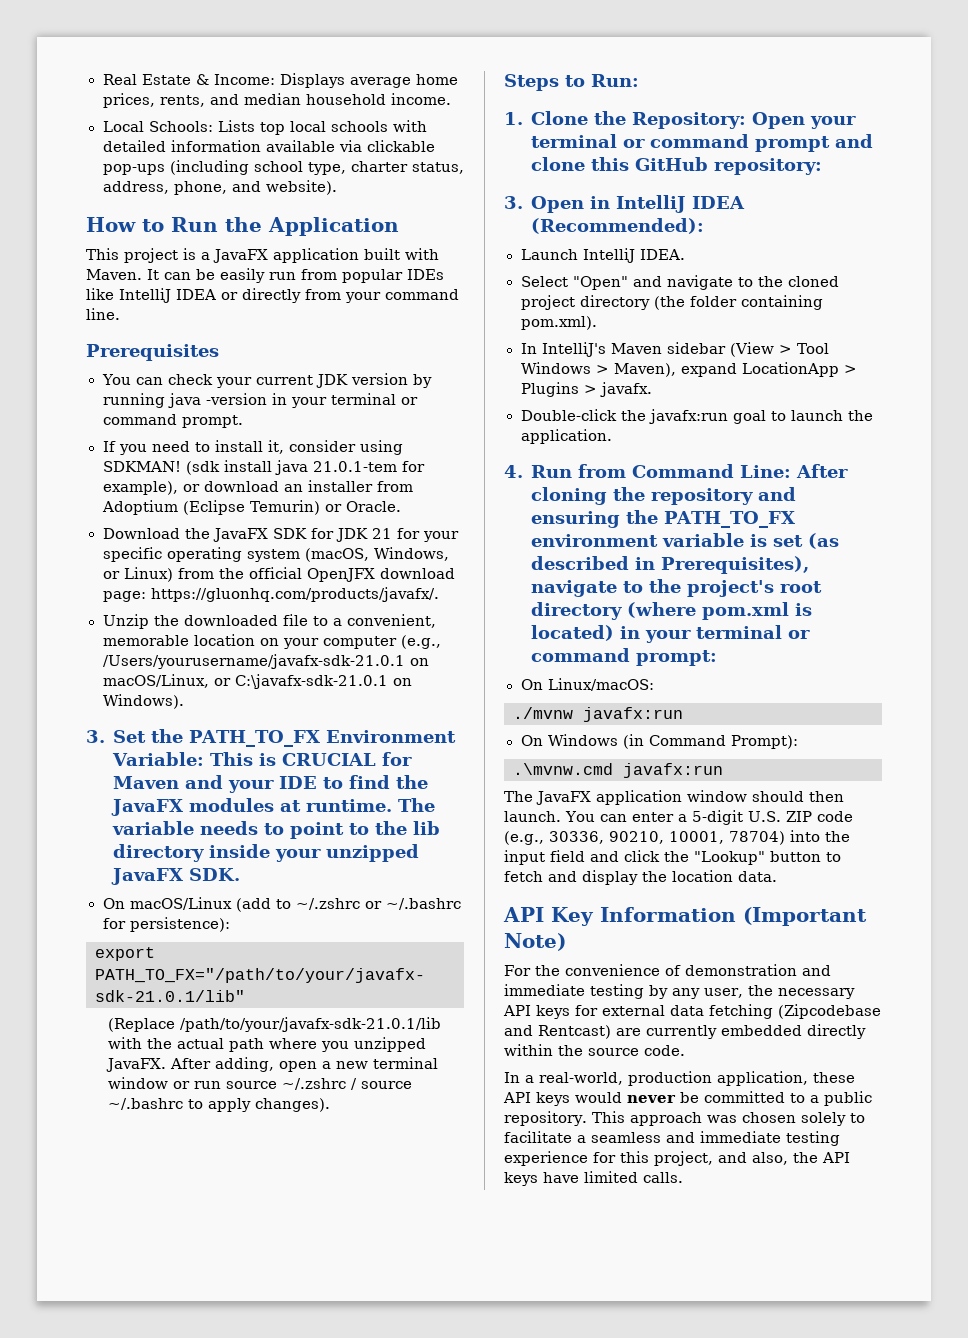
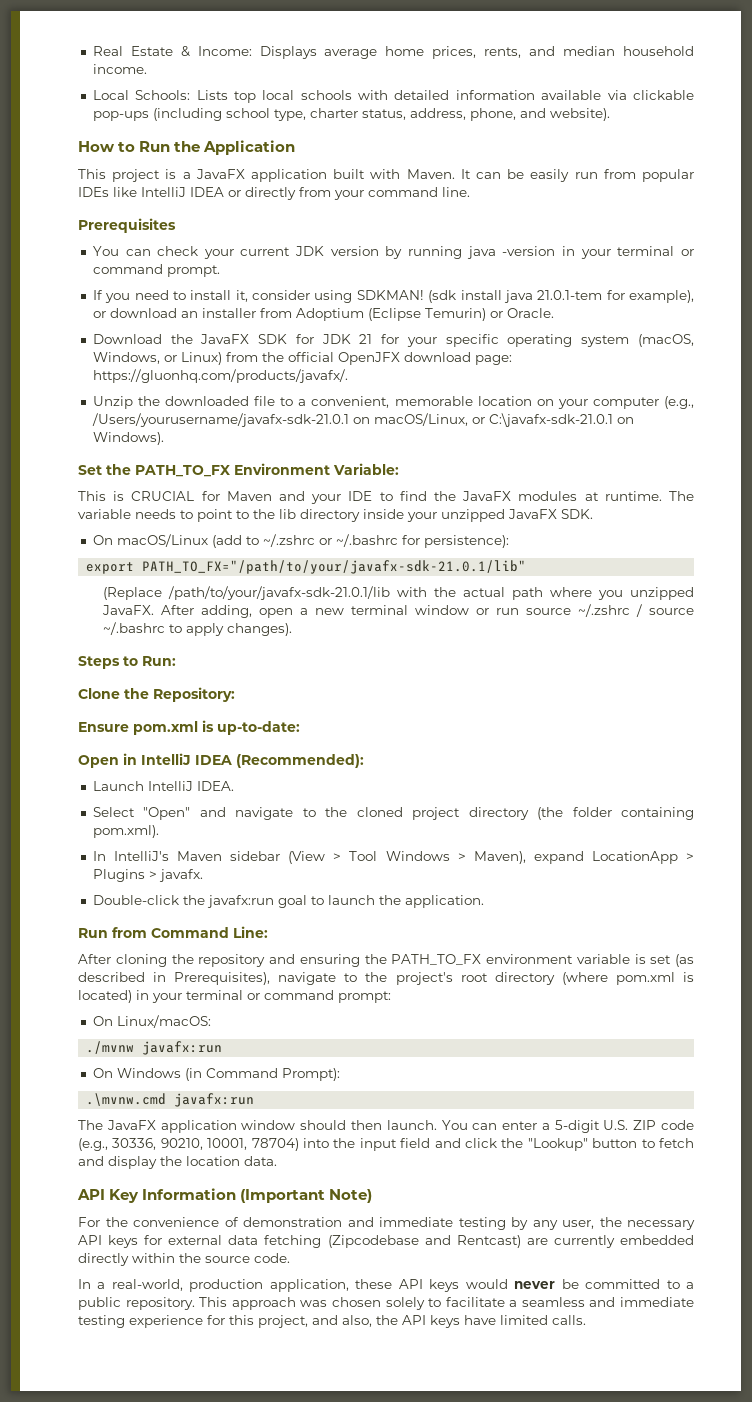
- 3. Set the PATH_TO_FX Environment Variable: This is CRUCIAL for Maven and your IDE to find the JavaFX modules at runtime.
+ Set the PATH_TO_FX Environment Variable:
+ This is CRUCIAL for Maven and your IDE to find the JavaFX modules at runtime.
- 1. Clone the Repository: Open your terminal or command prompt and clone this GitHub repository:
- 3. Open in IntelliJ IDEA (Recommended):
+ Clone the Repository:
+ Ensure pom.xml is up-to-date:
+ Open in IntelliJ IDEA (Recommended):
- 4. Run from Command Line: After cloning the repository and ensuring the PATH_TO_FX environment variable is set (as described in Prerequisites), navigate to the project's root directory (where pom.xml is located) in your terminal or command prompt:
+ Run from Command Line:
+ After cloning the repository and ensuring the PATH_TO_FX environment variable is set (as described in Prerequisites), navigate to the project's root directory (where pom.xml is located) in your terminal or command prompt:

